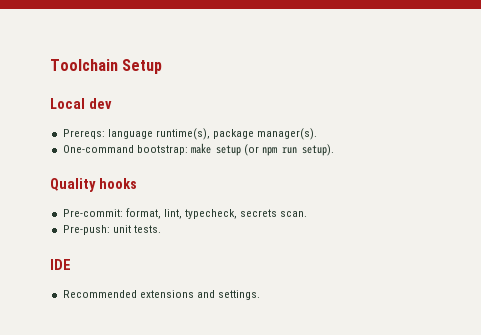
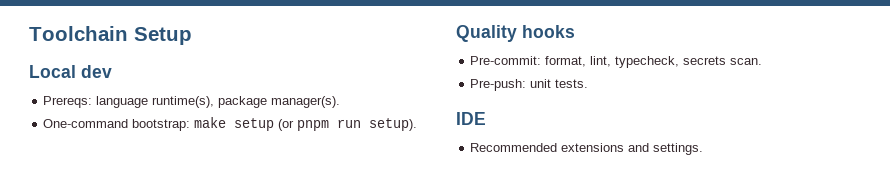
- One‑command bootstrap: make setup (or npm run setup).
+ One‑command bootstrap: make setup (or pnpm run setup).

